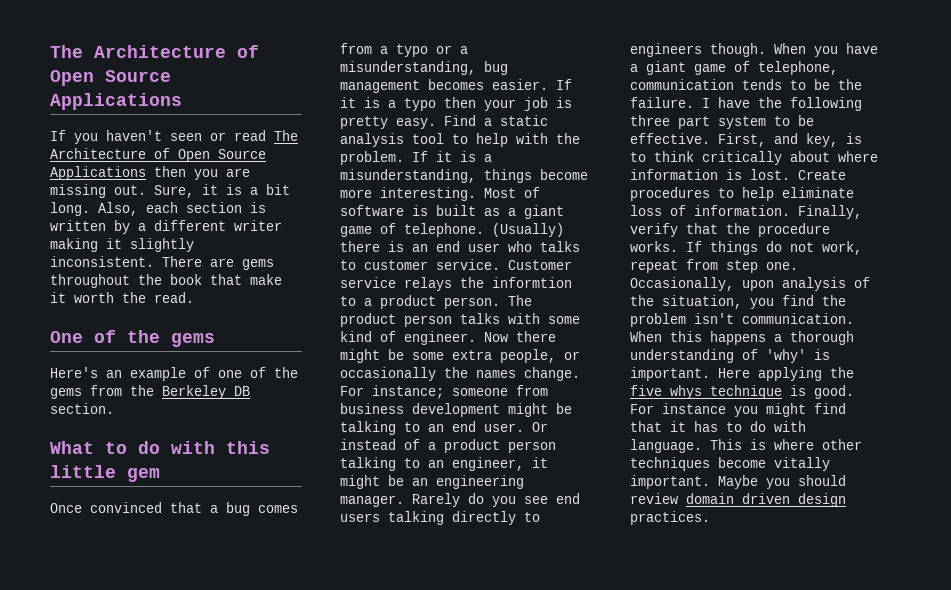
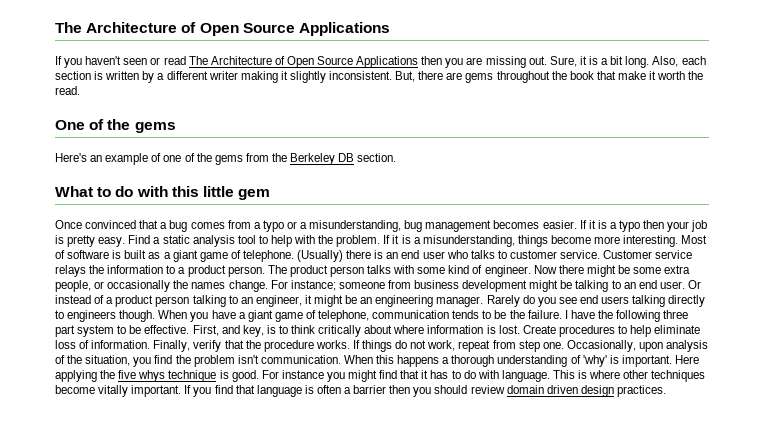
- There are gems throughout the book that make it worth the read.
+ But, there are gems throughout the book that make it worth the read.
- Customer service relays the informtion to a product person.
+ Customer service relays the information to a product person.
- Maybe you should review domain driven design practices.
+ If you find that language is often a barrier then you should review domain driven design practices.

